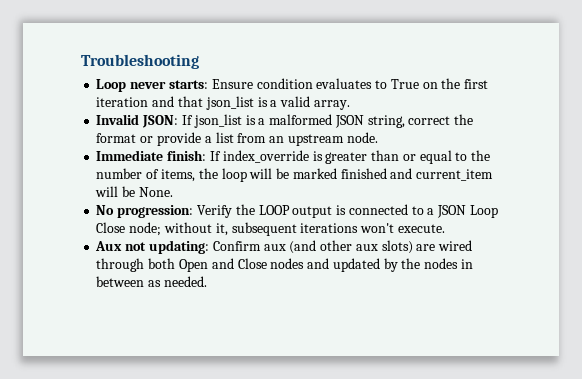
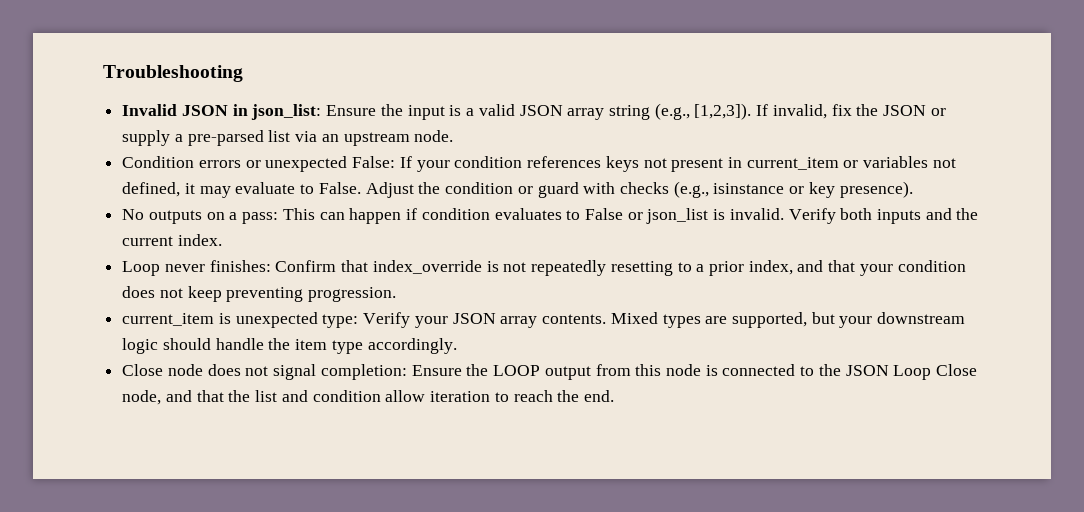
- Loop never starts: Ensure condition evaluates to True on the first iteration and that json_list is a valid array.
- Invalid JSON: If json_list is a malformed JSON string, correct the format or provide a list from an upstream node.
- Immediate finish: If index_override is greater than or equal to the number of items, the loop will be marked finished and current_item will be None.
- No progression: Verify the LOOP output is connected to a JSON Loop Close node; without it, subsequent iterations won't execute.
- Aux not updating: Confirm aux (and other aux slots) are wired through both Open and Close nodes and updated by the nodes in between as needed.
+ Invalid JSON in json_list: Ensure the input is a valid JSON array string (e.g., [1,2,3]). If invalid, fix the JSON or supply a pre-parsed list via an upstream node.
+ Condition errors or unexpected False: If your condition references keys not present in current_item or variables not defined, it may evaluate to False. Adjust the condition or guard with checks (e.g., isinstance or key presence).
+ No outputs on a pass: This can happen if condition evaluates to False or json_list is invalid. Verify both inputs and the current index.
+ Loop never finishes: Confirm that index_override is not repeatedly resetting to a prior index, and that your condition does not keep preventing progression.
+ current_item is unexpected type: Verify your JSON array contents. Mixed types are supported, but your downstream logic should handle the item type accordingly.
+ Close node does not signal completion: Ensure the LOOP output from this node is connected to the JSON Loop Close node, and that the list and condition allow iteration to reach the end.

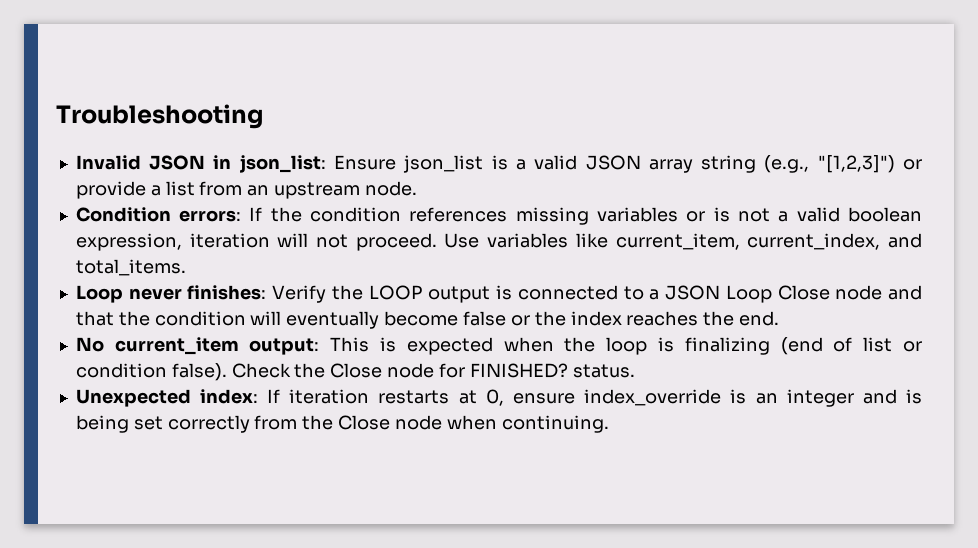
- Invalid JSON in json_list: Ensure the input is a valid JSON array string (e.g., [1,2,3]). If invalid, fix the JSON or supply a pre-parsed list via an upstream node.
- Condition errors or unexpected False: If your condition references keys not present in current_item or variables not defined, it may evaluate to False. Adjust the condition or guard with checks (e.g., isinstance or key presence).
- No outputs on a pass: This can happen if condition evaluates to False or json_list is invalid. Verify both inputs and the current index.
- Loop never finishes: Confirm that index_override is not repeatedly resetting to a prior index, and that your condition does not keep preventing progression.
- current_item is unexpected type: Verify your JSON array contents. Mixed types are supported, but your downstream logic should handle the item type accordingly.
- Close node does not signal completion: Ensure the LOOP output from this node is connected to the JSON Loop Close node, and that the list and condition allow iteration to reach the end.
+ Invalid JSON in json_list: Ensure json_list is a valid JSON array string (e.g., "[1,2,3]") or provide a list from an upstream node.
+ Condition errors: If the condition references missing variables or is not a valid boolean expression, iteration will not proceed. Use variables like current_item, current_index, and total_items.
+ Loop never finishes: Verify the LOOP output is connected to a JSON Loop Close node and that the condition will eventually become false or the index reaches the end.
+ No current_item output: This is expected when the loop is finalizing (end of list or condition false). Check the Close node for FINISHED? status.
+ Unexpected index: If iteration restarts at 0, ensure index_override is an integer and is being set correctly from the Close node when continuing.

